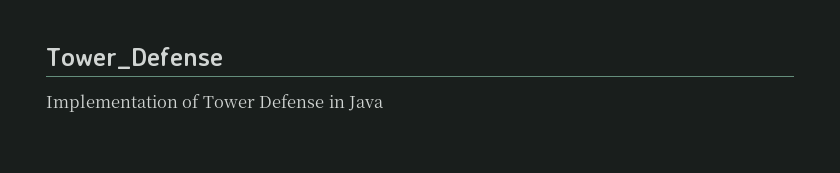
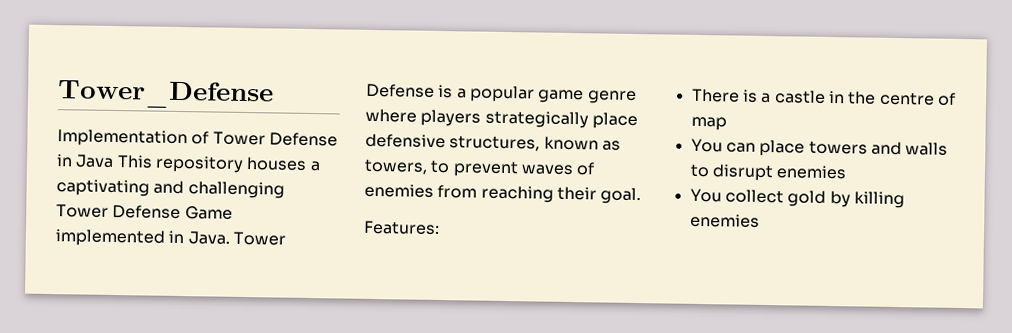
- Implementation of Tower Defense in Java
+ Implementation of Tower Defense in Java This repository houses a captivating and challenging Tower Defense Game implemented in Java. Tower Defense is a popular game genre where players strategically place defensive structures, known as towers, to prevent waves of enemies from reaching their goal.
+ Features:
+ There is a castle in the centre of map
+ You can place towers and walls to disrupt enemies
+ You collect gold by killing enemies

